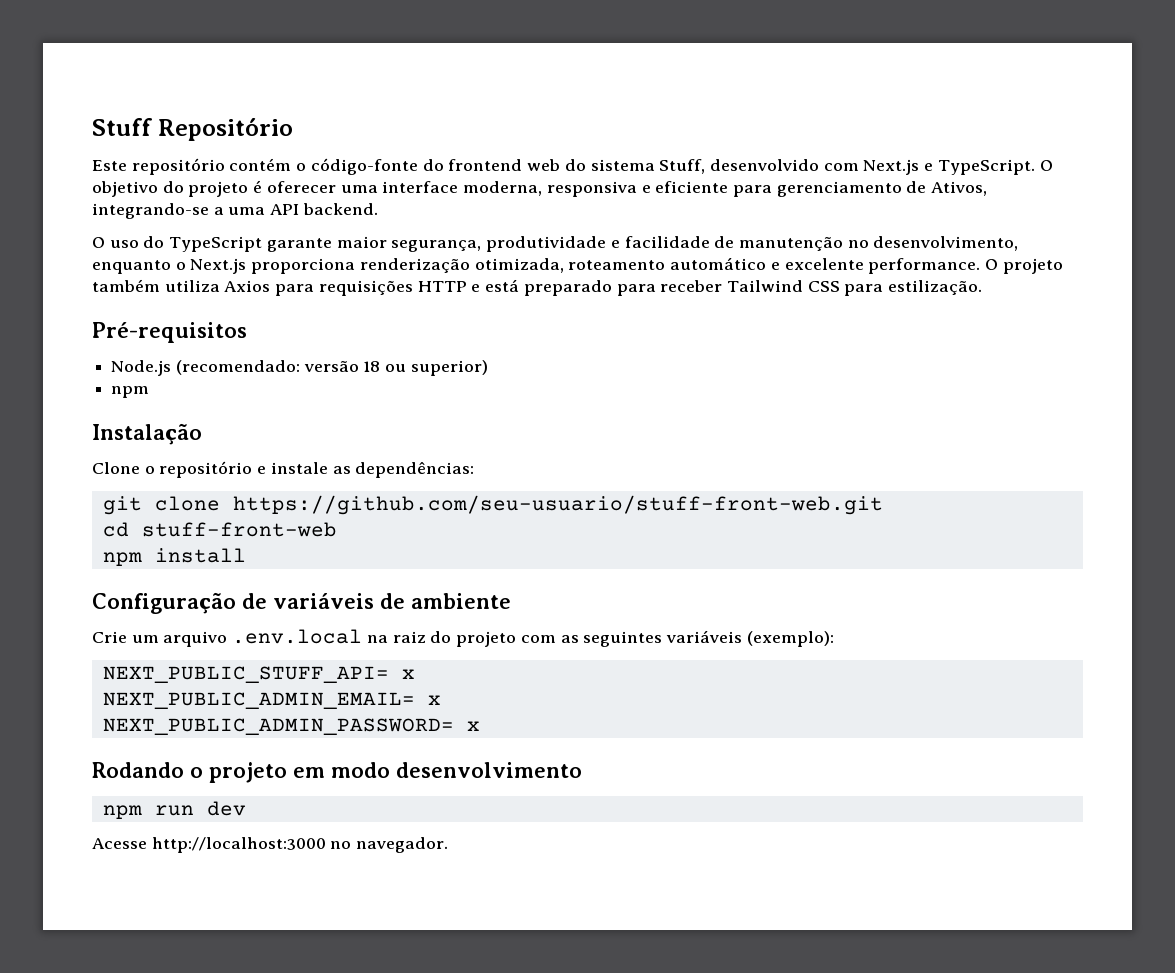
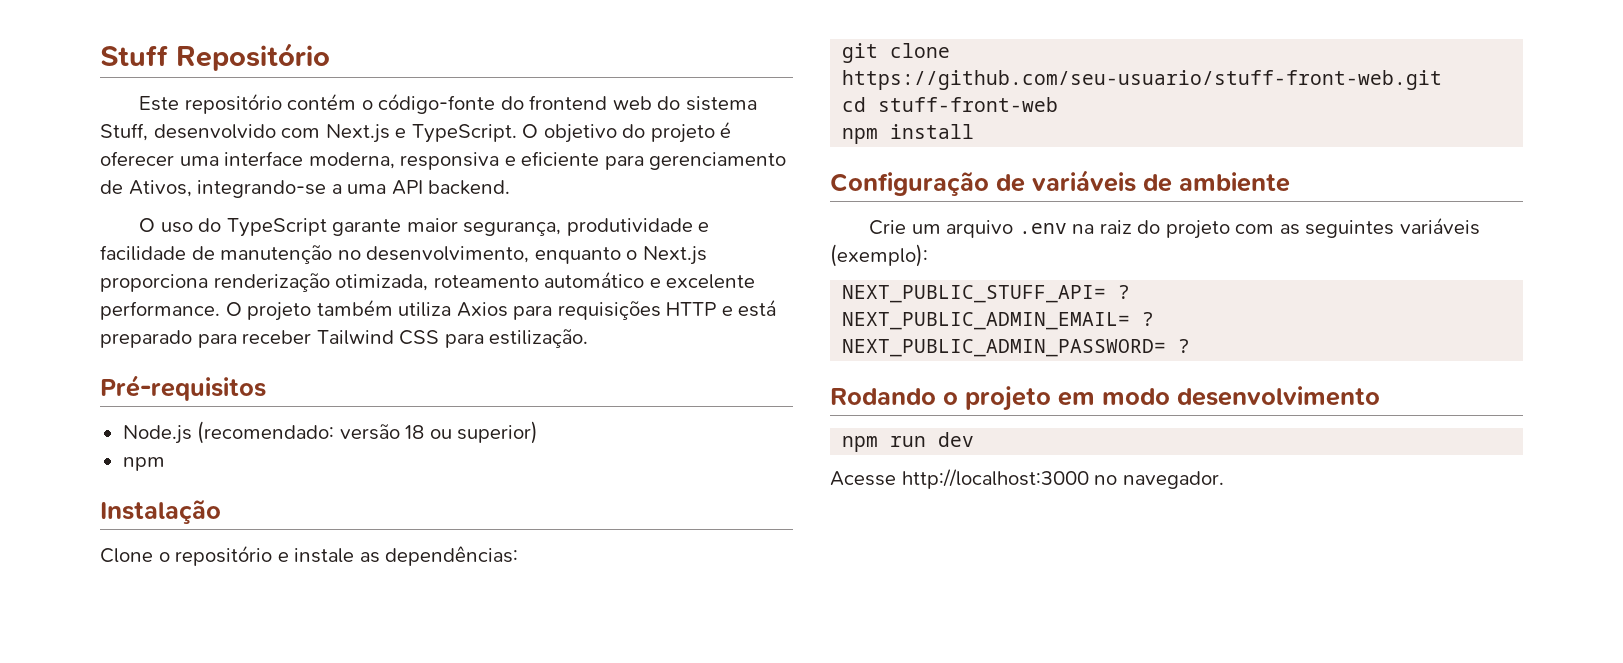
- Crie um arquivo .env.local na raiz do projeto com as seguintes variáveis (exemplo):
+ Crie um arquivo .env na raiz do projeto com as seguintes variáveis (exemplo):
- NEXT_PUBLIC_STUFF_API= x
+ NEXT_PUBLIC_STUFF_API= ?
- NEXT_PUBLIC_ADMIN_EMAIL= x
+ NEXT_PUBLIC_ADMIN_EMAIL= ?
- NEXT_PUBLIC_ADMIN_PASSWORD= x
+ NEXT_PUBLIC_ADMIN_PASSWORD= ?

